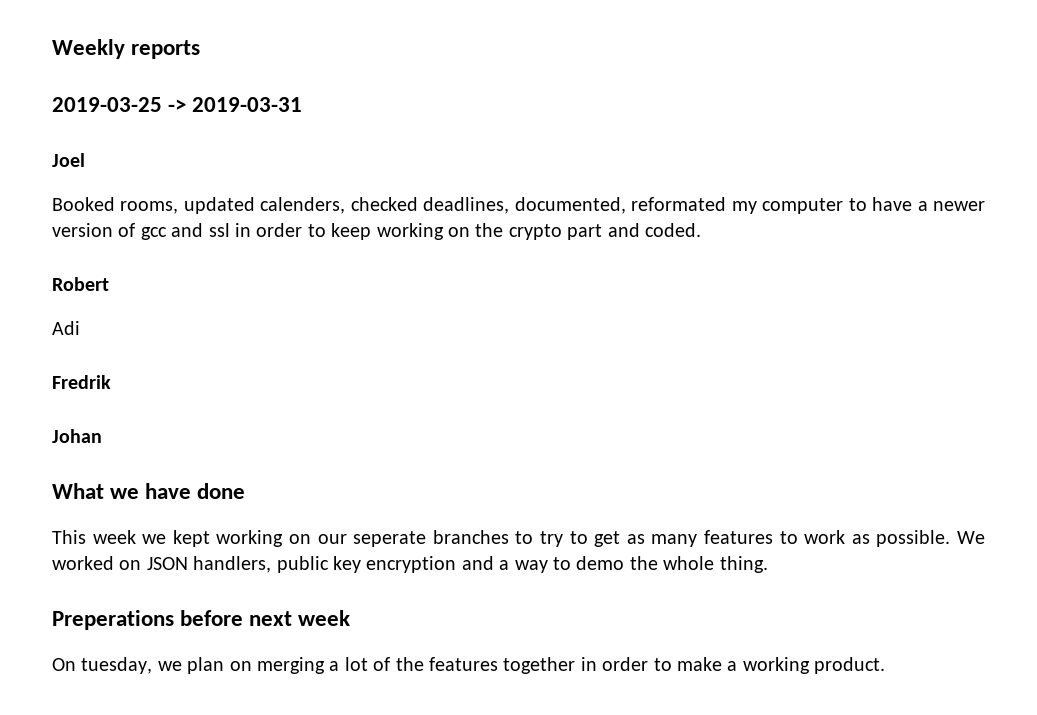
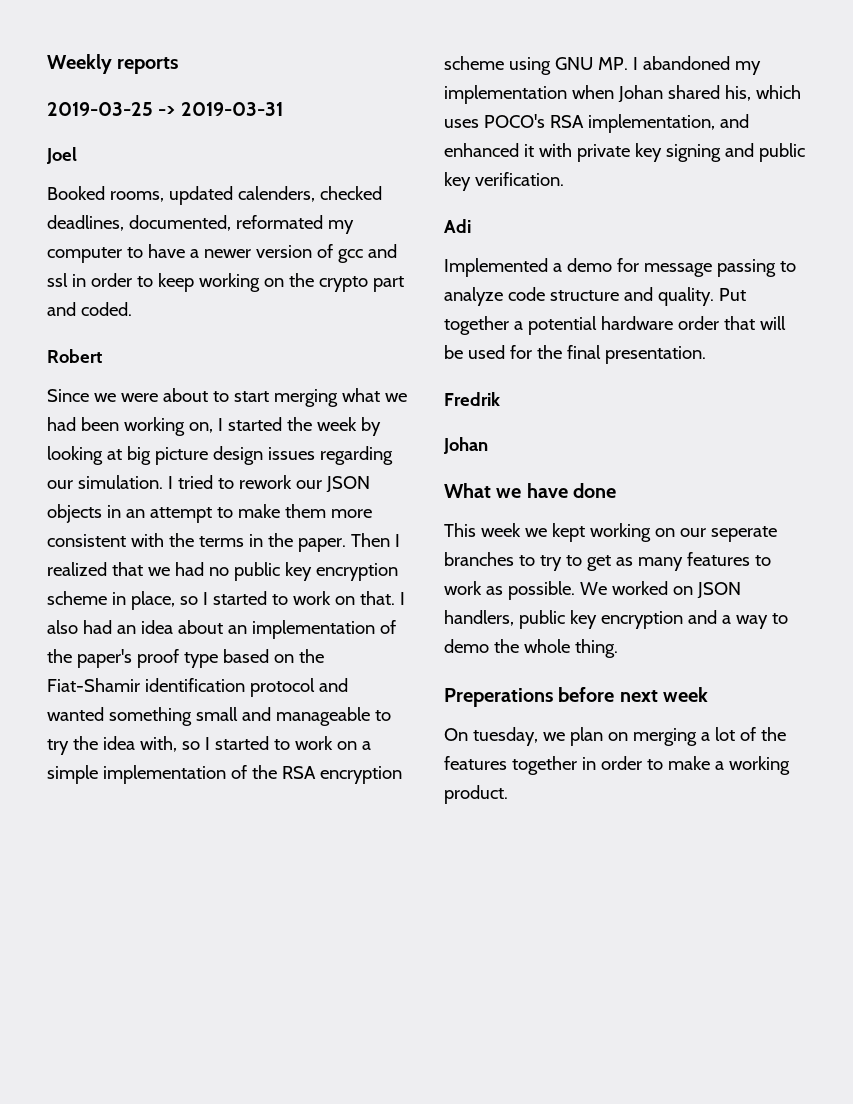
+ Since we were about to start merging what we had been working on, I started the week by looking at big picture design issues regarding our simulation. I tried to rework our JSON objects in an attempt to make them more consistent with the terms in the paper. Then I realized that we had no public key encryption scheme in place, so I started to work on that. I also had an idea about an implementation of the paper's proof type based on the Fiat-Shamir identification protocol and wanted something small and manageable to try the idea with, so I started to work on a simple implementation of the RSA encryption scheme using GNU MP. I abandoned my implementation when Johan shared his, which uses POCO's RSA implementation, and enhanced it with private key signing and public key verification.
  Adi
+ Implemented a demo for message passing to analyze code structure and quality. Put together a potential hardware order that will be used for the final presentation.

